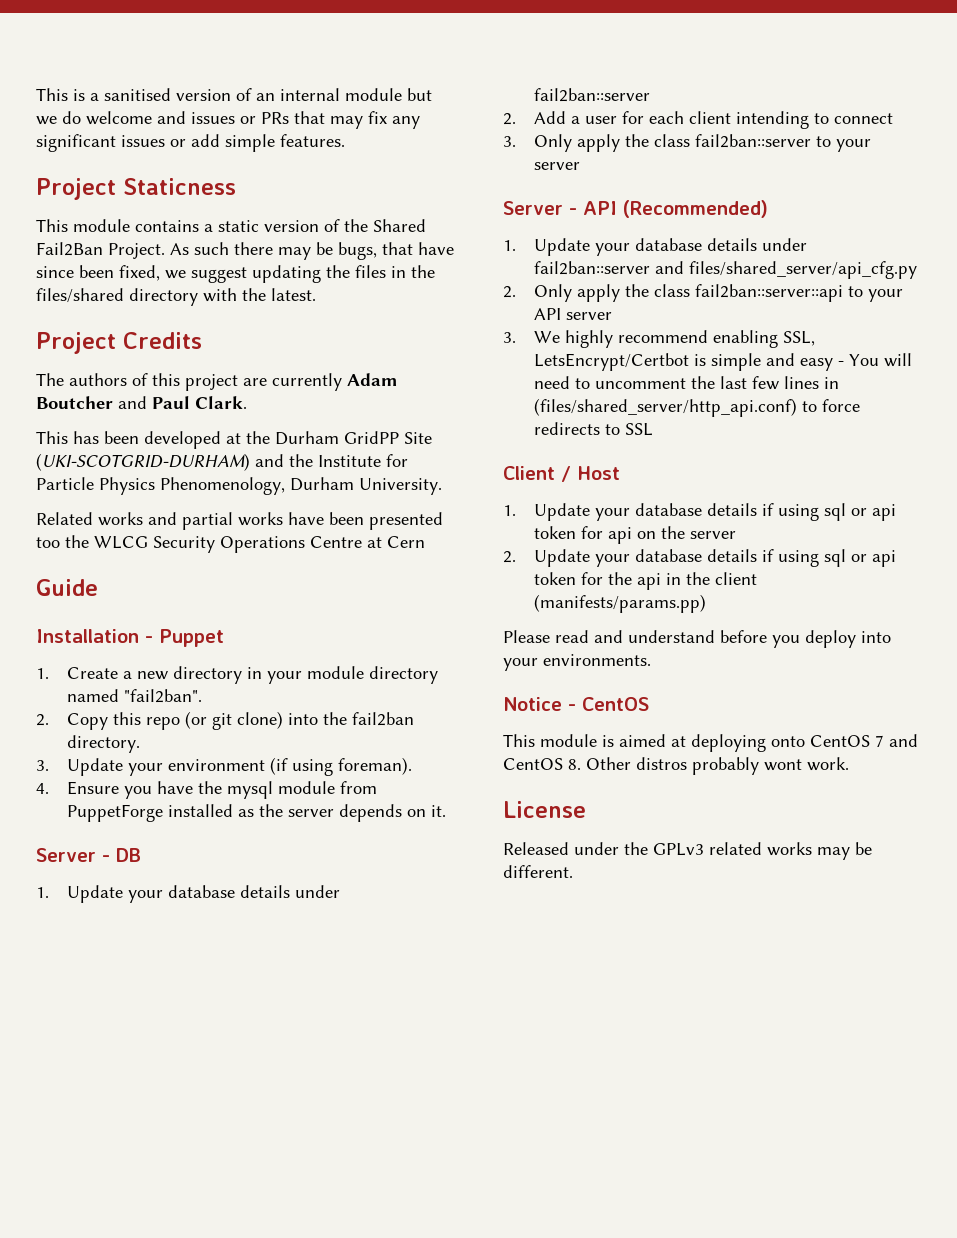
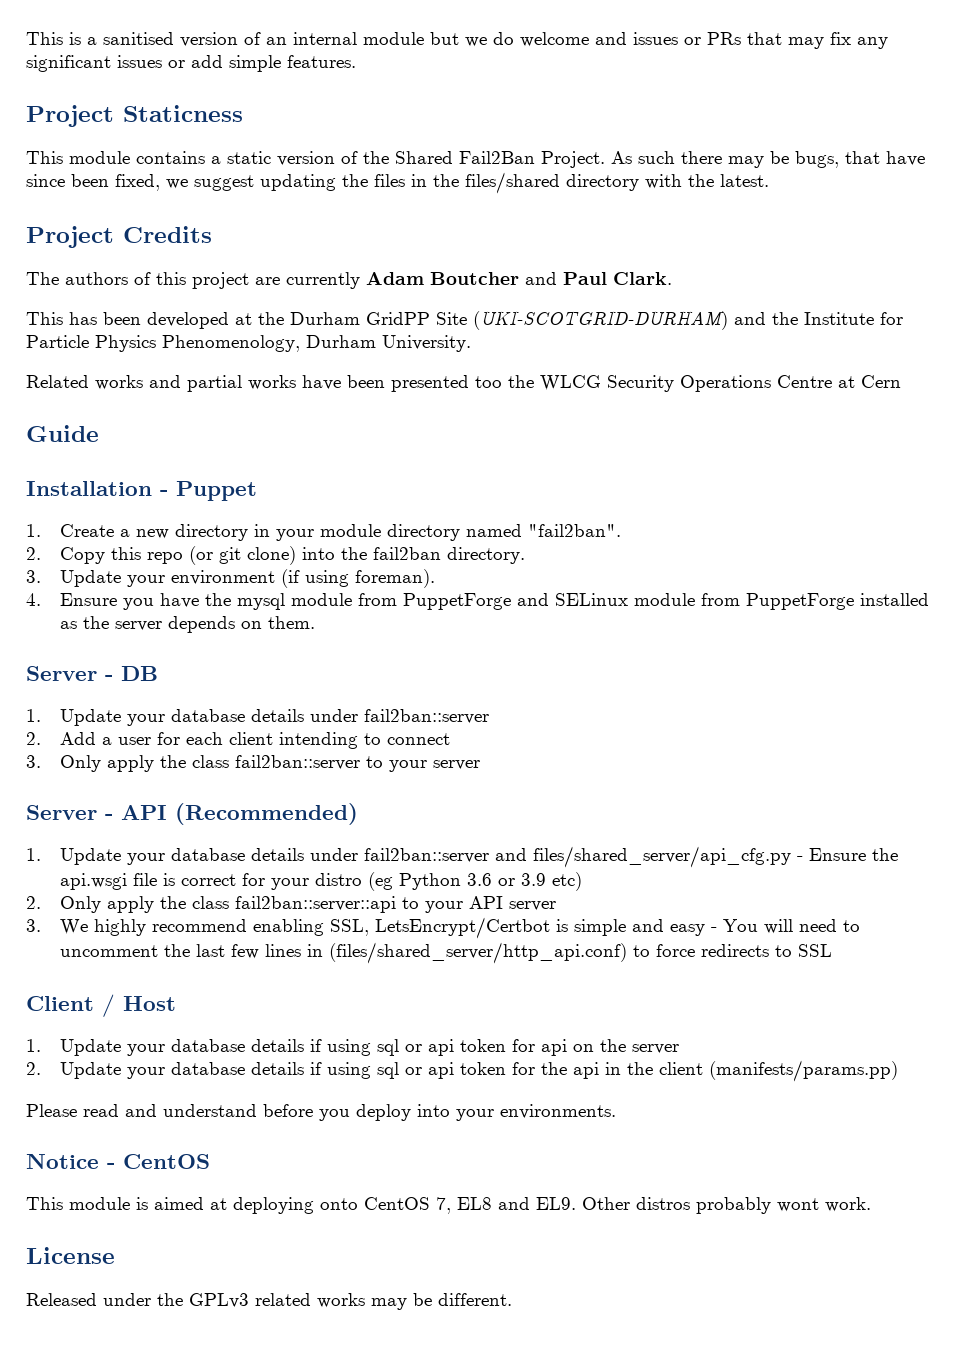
- 4. Ensure you have the mysql module from PuppetForge installed as the server depends on it.
+ 4. Ensure you have the mysql module from PuppetForge and SELinux module from PuppetForge installed as the server depends on them.
- 1. Update your database details under fail2ban::server and files/shared_server/api_cfg.py
+ 1. Update your database details under fail2ban::server and files/shared_server/api_cfg.py - Ensure the api.wsgi file is correct for your distro (eg Python 3.6 or 3.9 etc)
- This module is aimed at deploying onto CentOS 7 and CentOS 8. Other distros probably wont work.
+ This module is aimed at deploying onto CentOS 7, EL8 and EL9. Other distros probably wont work.

